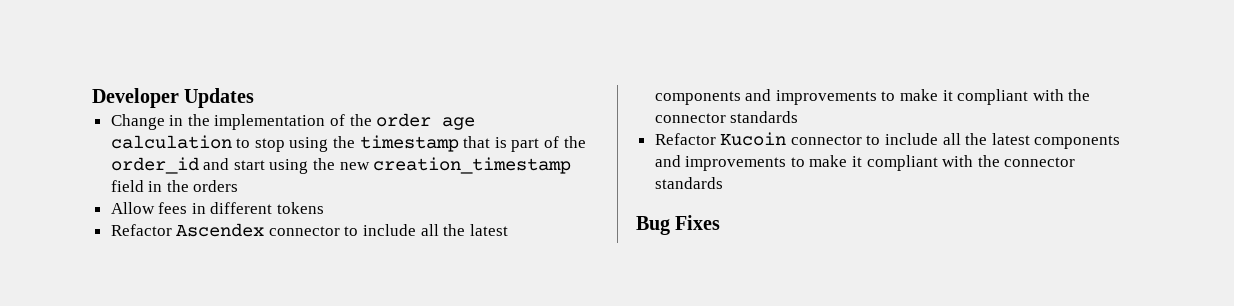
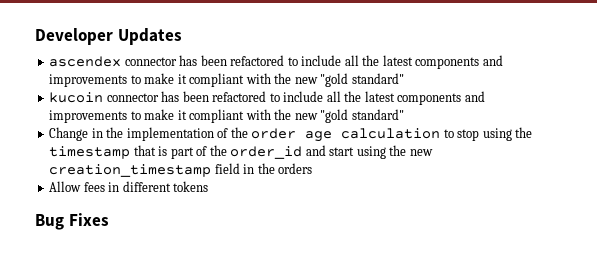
+ ascendex connector has been refactored to include all the latest components and improvements to make it compliant with the new "gold standard"
+ kucoin connector has been refactored to include all the latest components and improvements to make it compliant with the new "gold standard"
- Refactor Ascendex connector to include all the latest components and improvements to make it compliant with the connector standards
- Refactor Kucoin connector to include all the latest components and improvements to make it compliant with the connector standards

